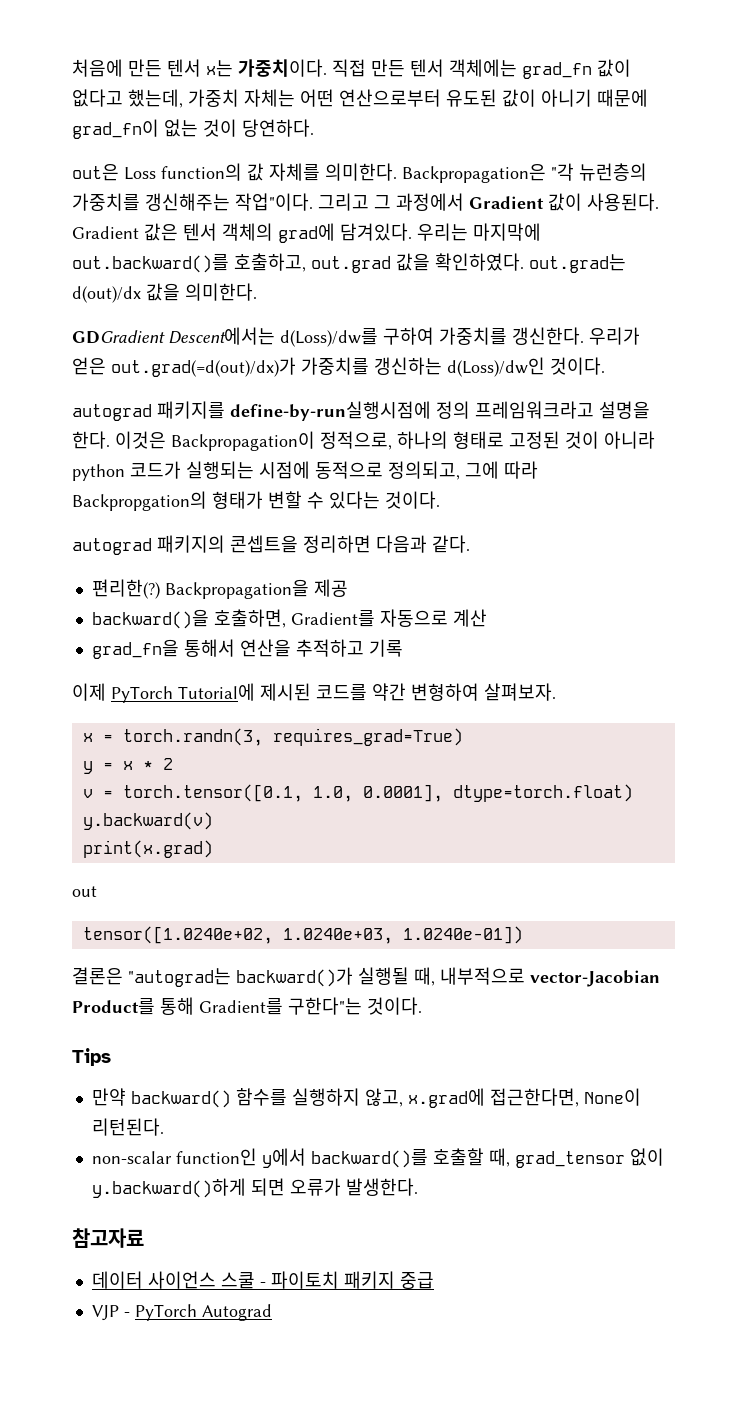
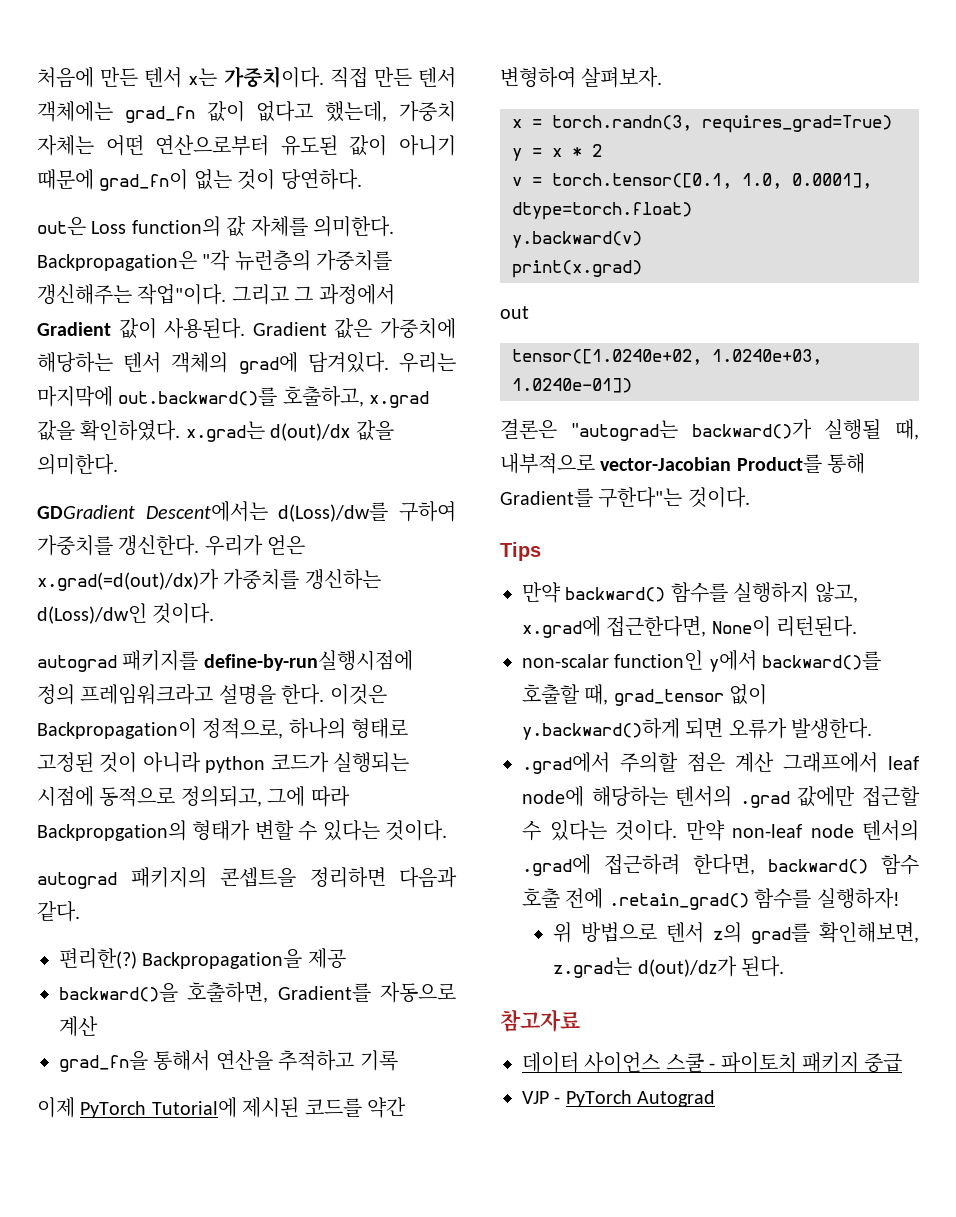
- Gradient 값은 텐서 객체의 grad에 담겨있다.
+ Gradient 값은 가중치에 해당하는 텐서 객체의 grad에 담겨있다.
- 우리는 마지막에 out.backward()를 호출하고, out.grad 값을 확인하였다. out.grad는 d(out)/dx 값을 의미한다.
+ 우리는 마지막에 out.backward()를 호출하고, x.grad 값을 확인하였다. x.grad는 d(out)/dx 값을 의미한다.
- 우리가 얻은 out.grad(=d(out)/dx)가 가중치를 갱신하는 d(Loss)/dw인 것이다.
+ 우리가 얻은 x.grad(=d(out)/dx)가 가중치를 갱신하는 d(Loss)/dw인 것이다.
+ .grad에서 주의할 점은 계산 그래프에서 leaf node에 해당하는 텐서의 .grad 값에만 접근할 수 있다는 것이다. 만약 non-leaf node 텐서의 .grad에 접근하려 한다면, backward() 함수 호출 전에 .retain_grad() 함수를 실행하자!
+ 위 방법으로 텐서 z의 grad를 확인해보면, z.grad는 d(out)/dz가 된다.

